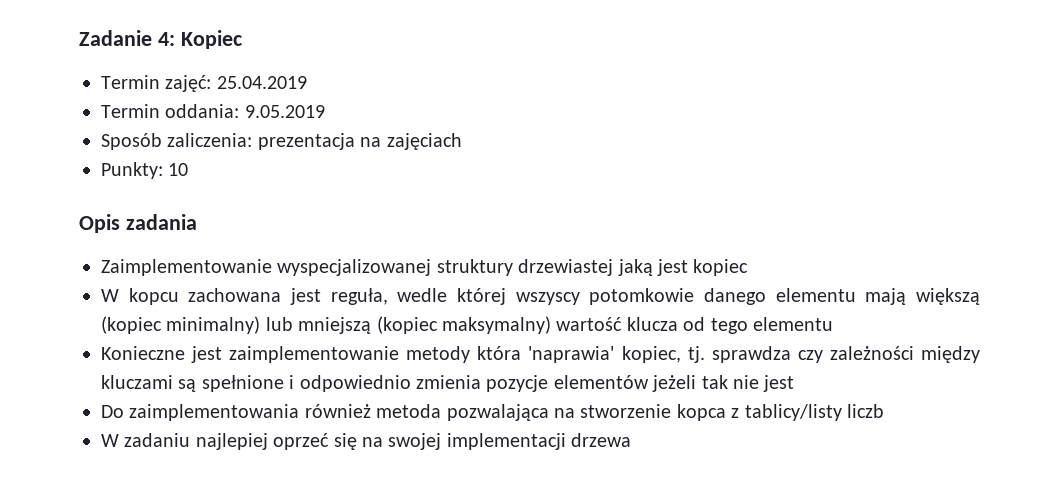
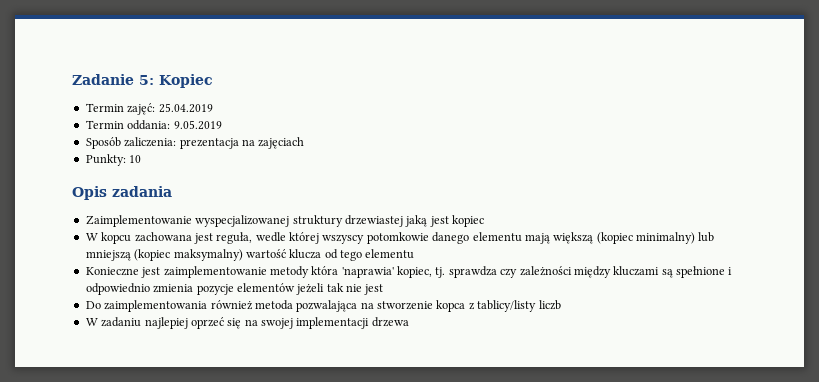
- Zadanie 4: Kopiec
+ Zadanie 5: Kopiec

